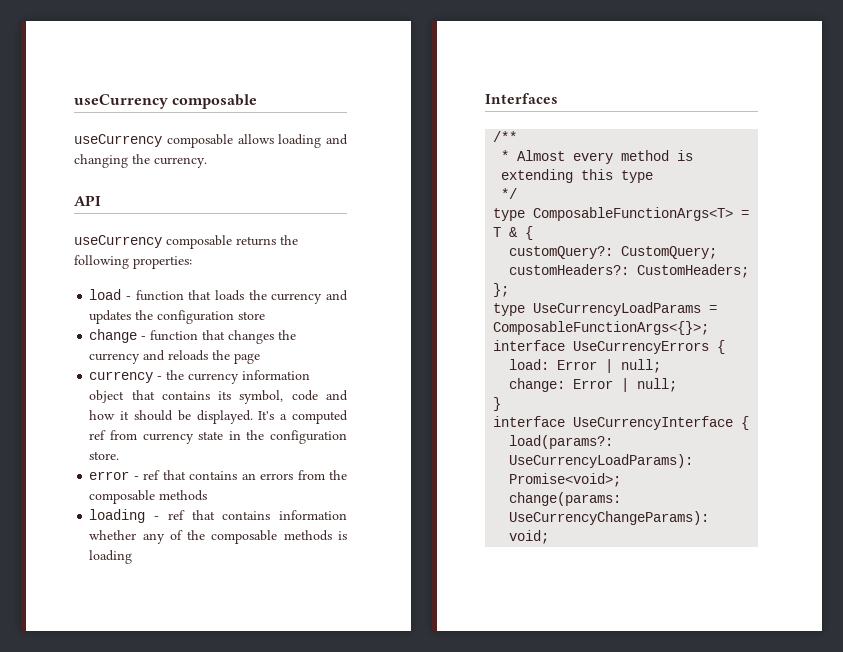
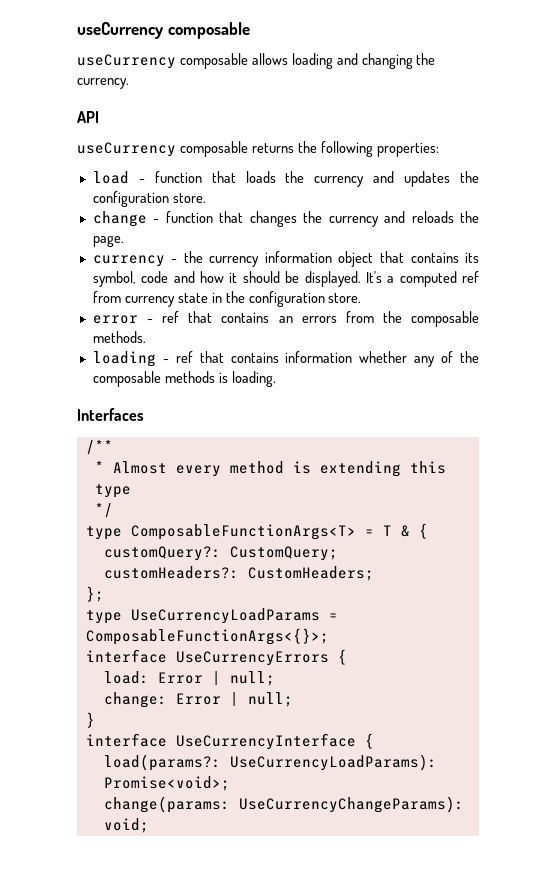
- load - function that loads the currency and updates the configuration store
+ load - function that loads the currency and updates the configuration store.
- change - function that changes the currency and reloads the page
+ change - function that changes the currency and reloads the page.
- error - ref that contains an errors from the composable methods
+ error - ref that contains an errors from the composable methods.
- loading - ref that contains information whether any of the composable methods is loading
+ loading - ref that contains information whether any of the composable methods is loading.

